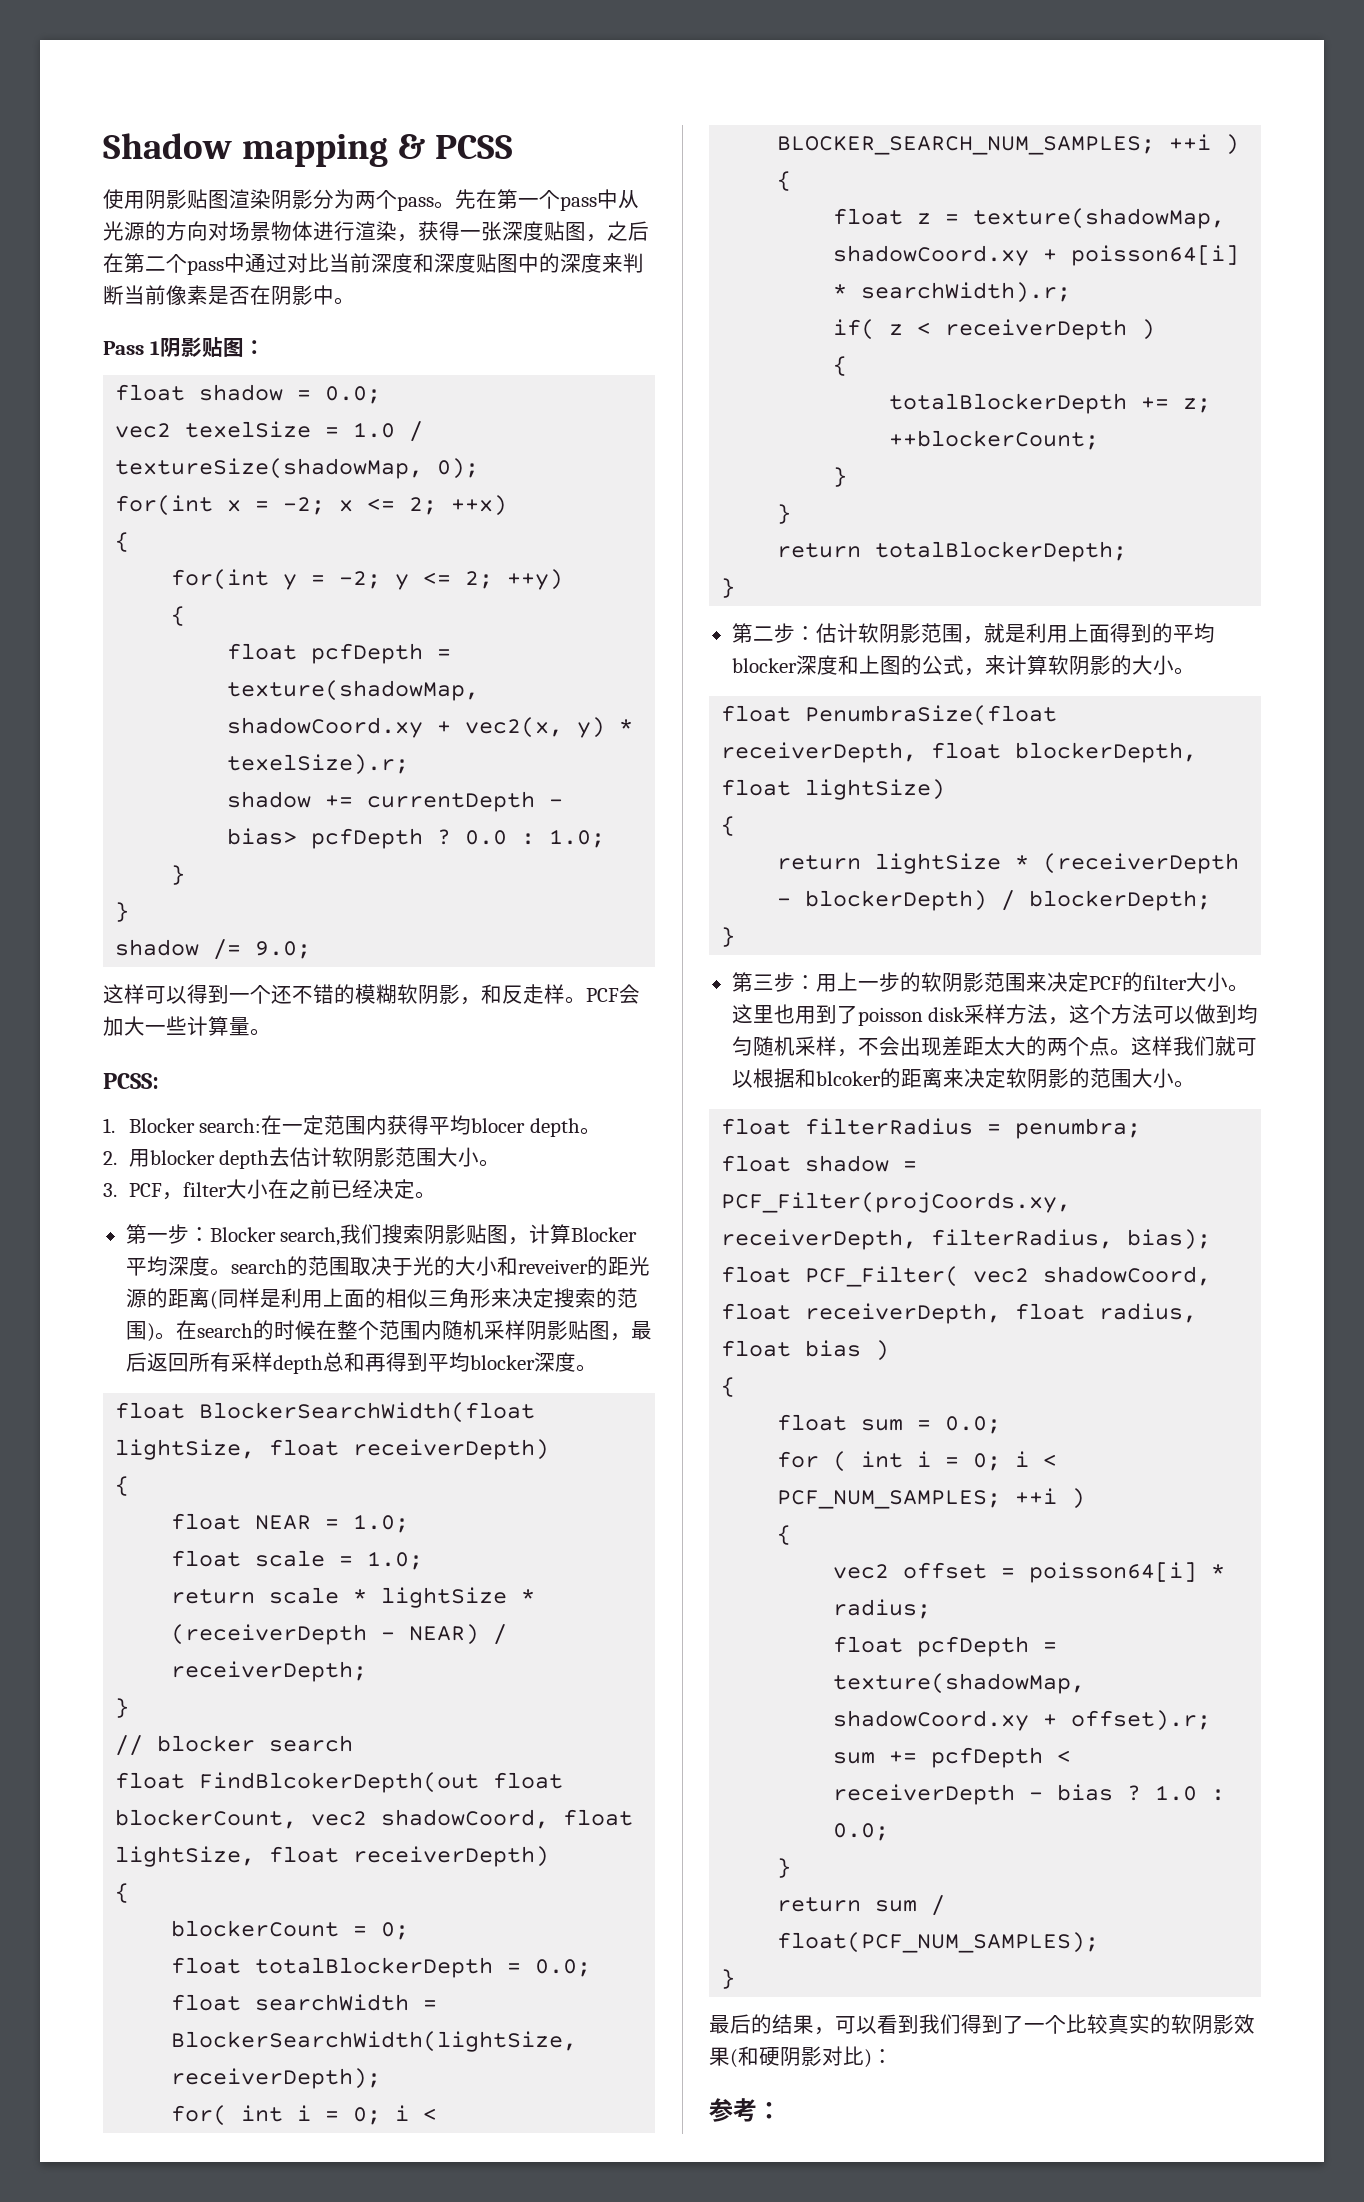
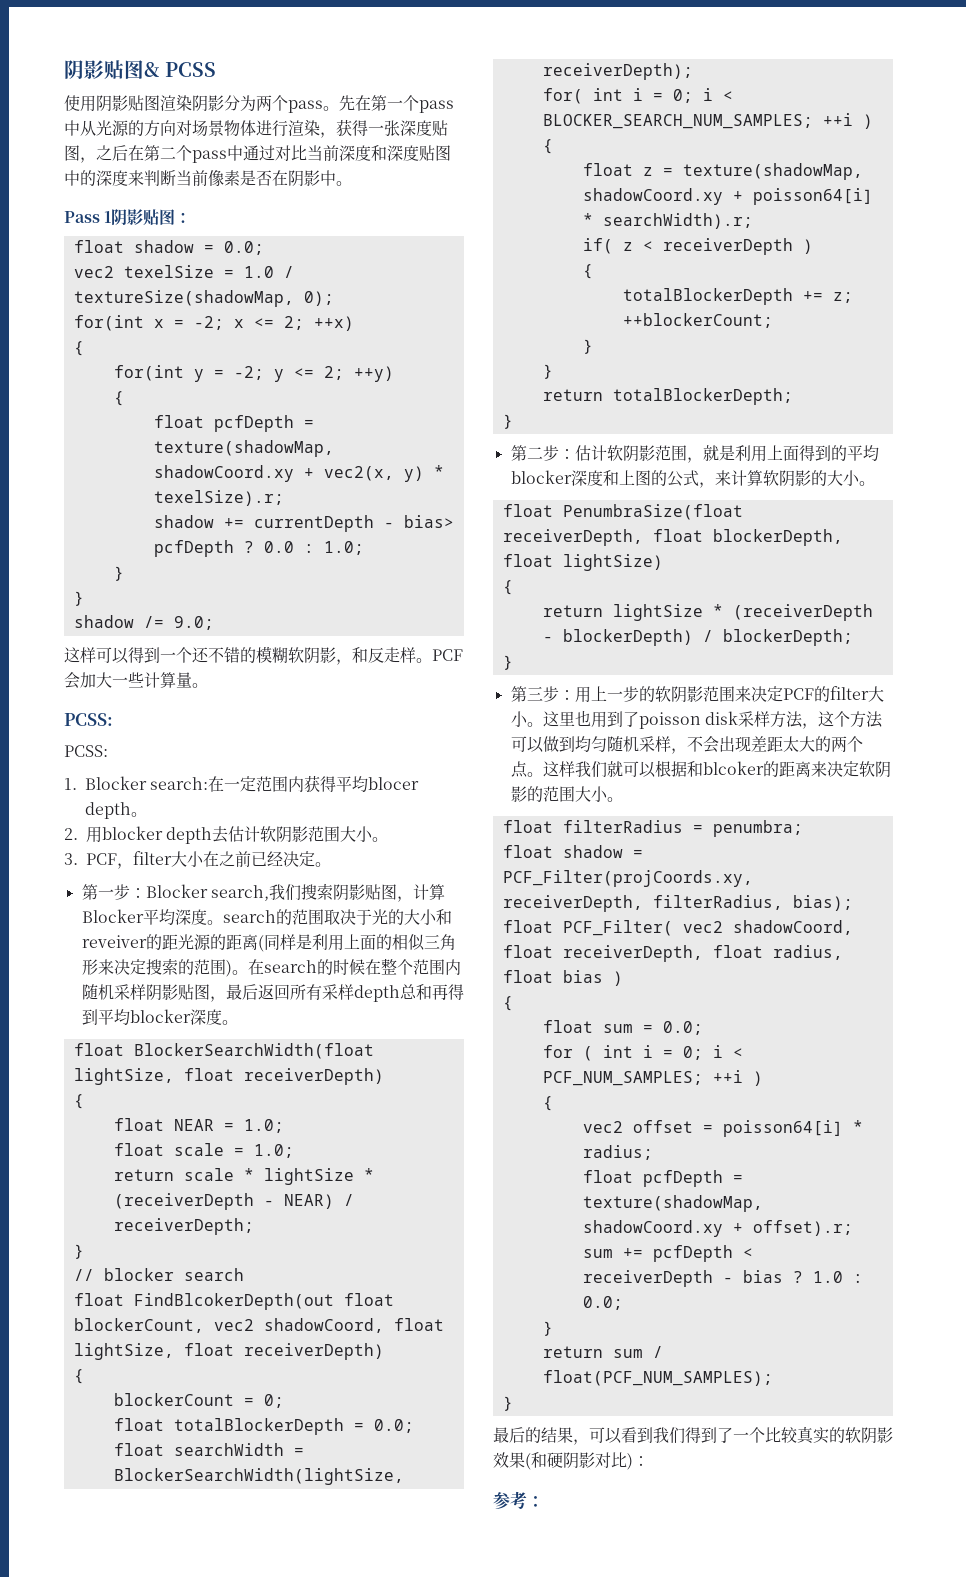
- Shadow mapping & PCSS
+ 阴影贴图& PCSS
  PCF会加大一些计算量。
+ PCSS:

